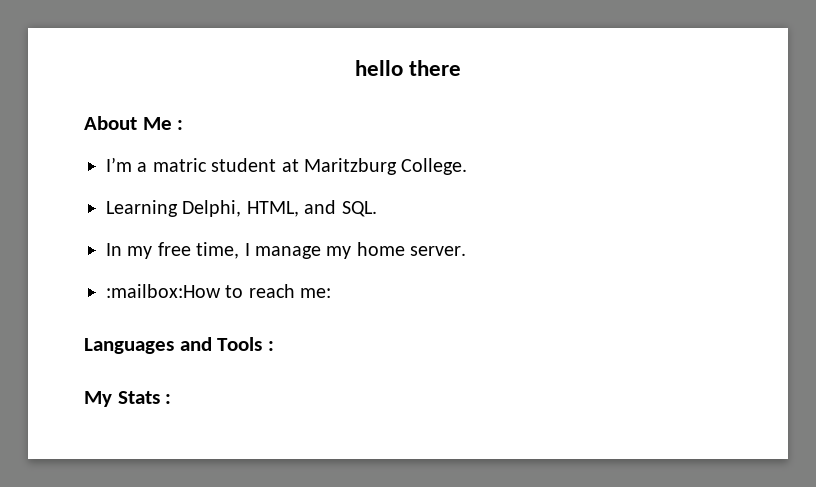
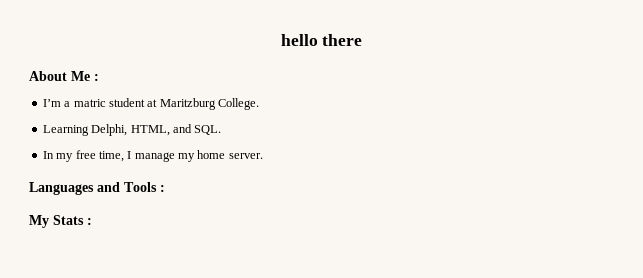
- :mailbox:How to reach me:

